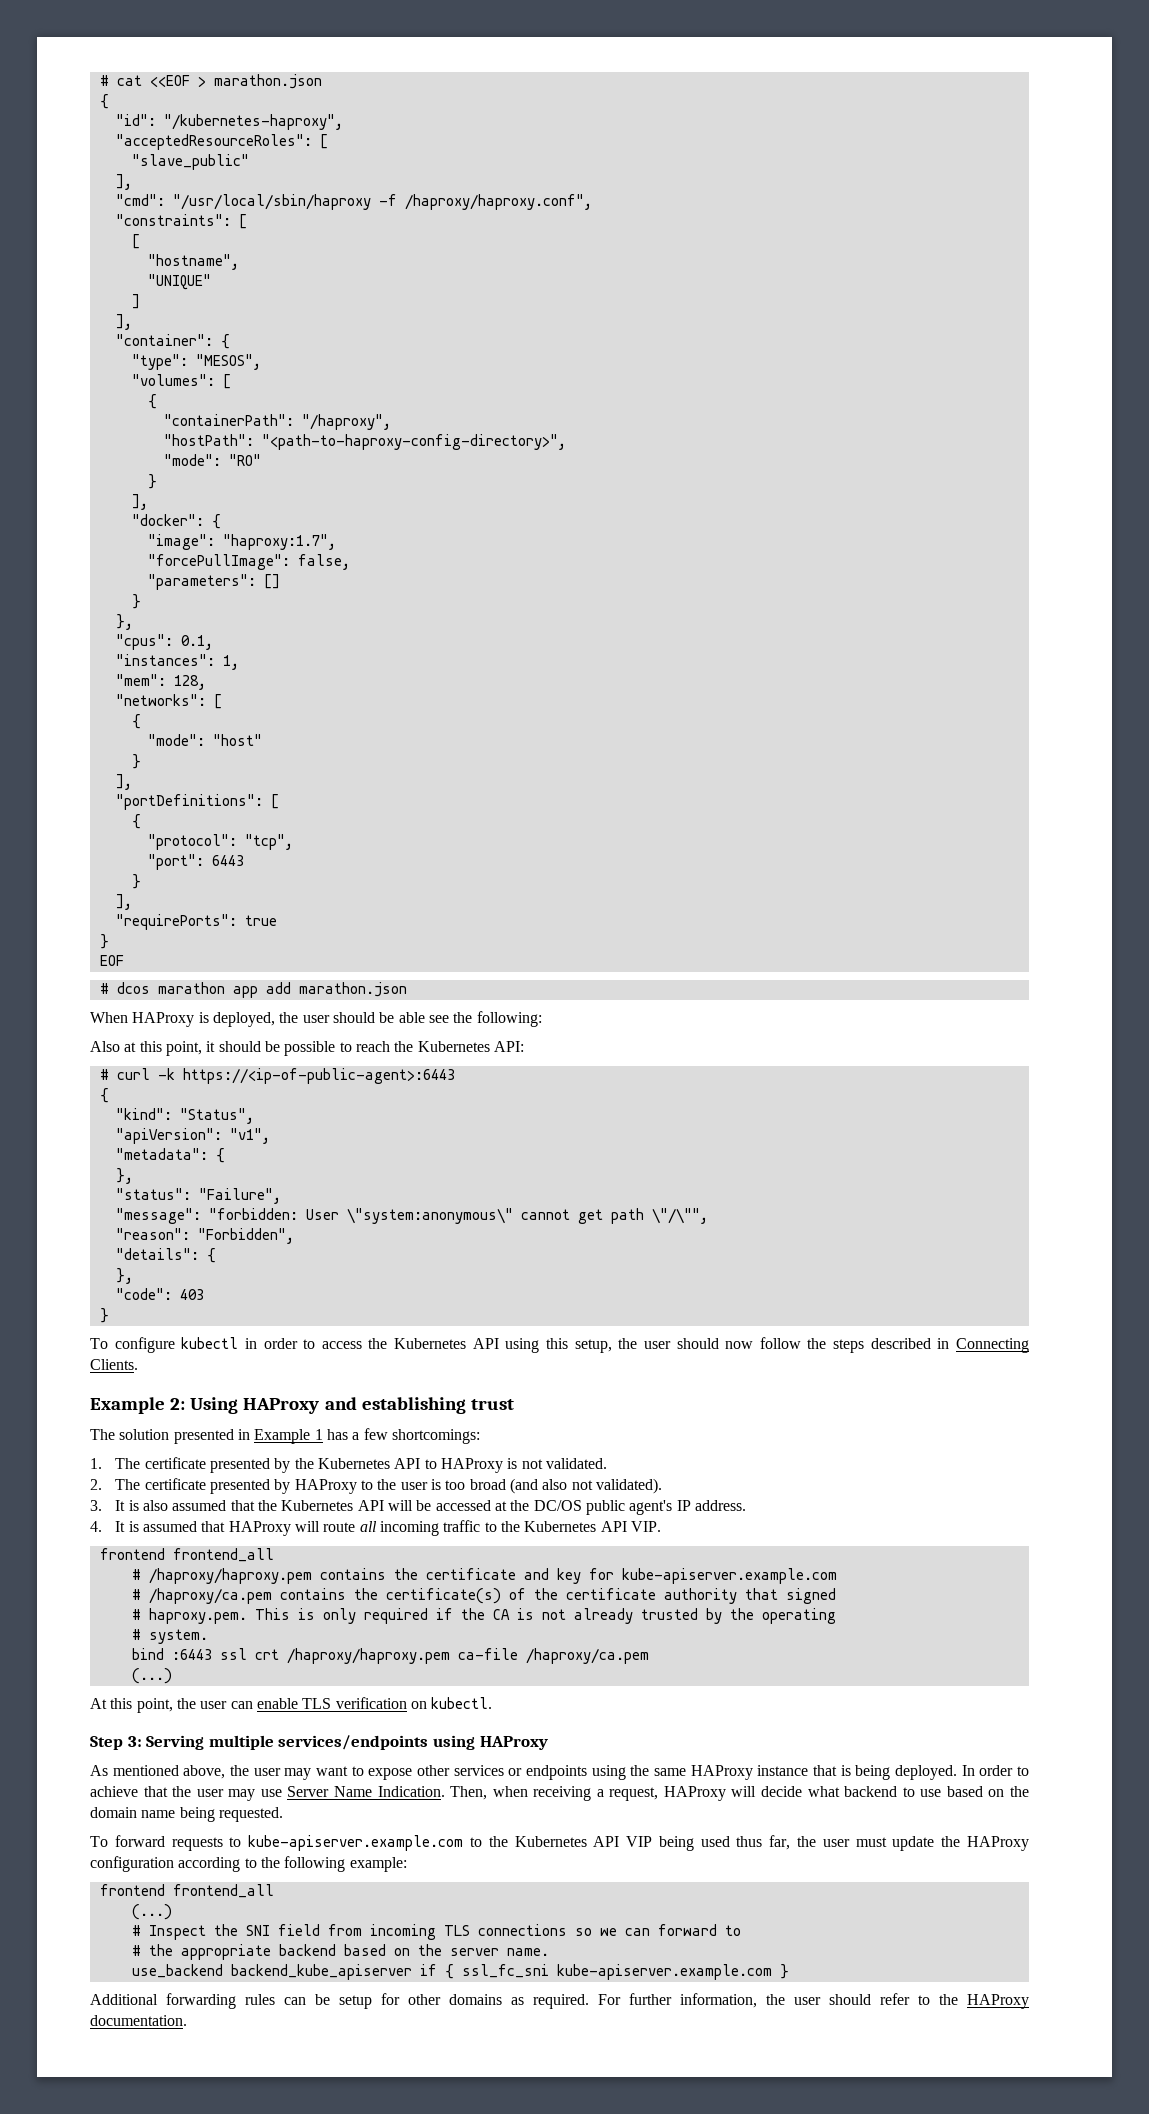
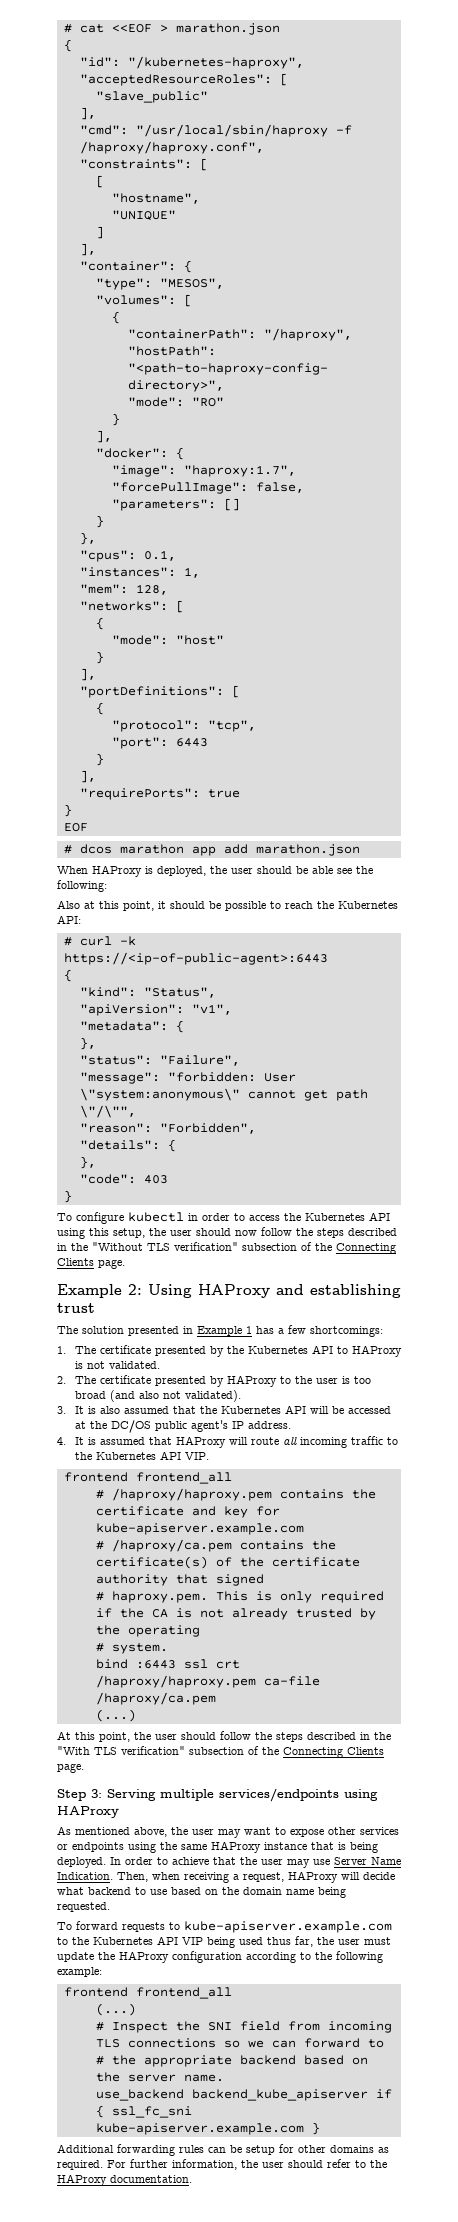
- To configure kubectl in order to access the Kubernetes API using this setup, the user should now follow the steps described in Connecting Clients.
+ To configure kubectl in order to access the Kubernetes API using this setup, the user should now follow the steps described in the "Without TLS verification" subsection of the Connecting Clients page.
- At this point, the user can enable TLS verification on kubectl.
+ At this point, the user should follow the steps described in the "With TLS verification" subsection of the Connecting Clients page.

